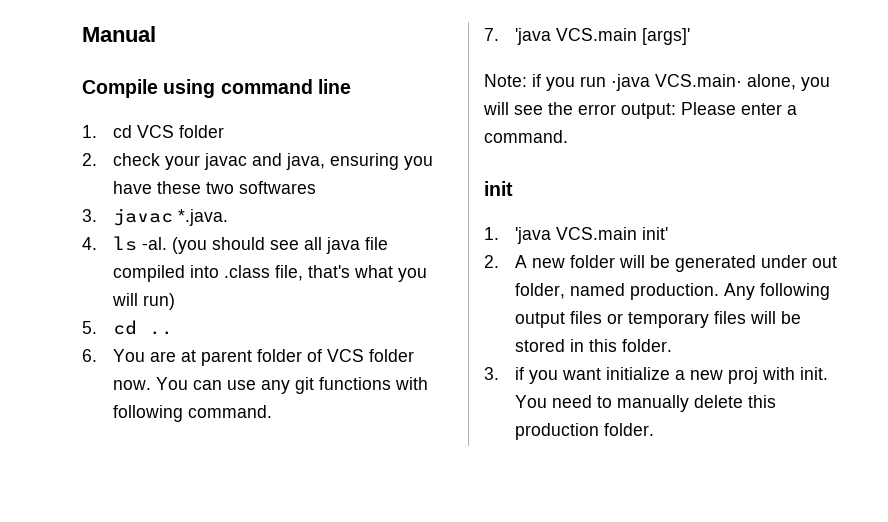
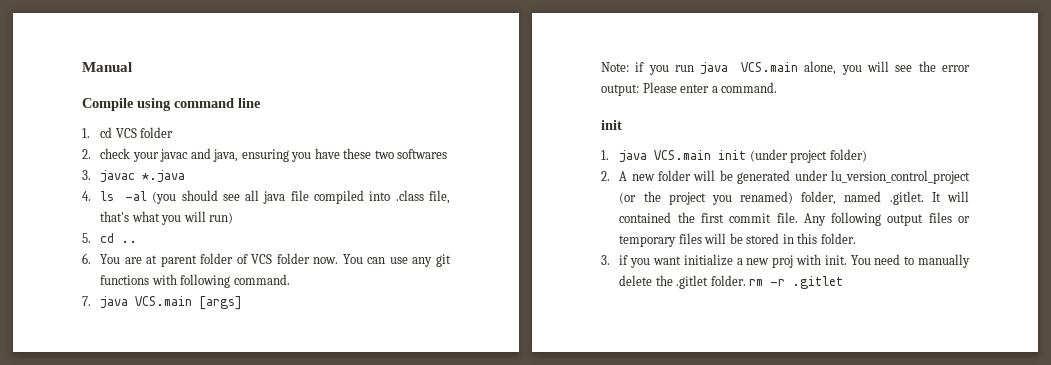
- 3. javac *.java.
+ 3. javac *.java
- 4. ls -al. (you should see all java file compiled into .class file, that's what you will run)
+ 4. ls -al (you should see all java file compiled into .class file, that's what you will run)
- 7. 'java VCS.main [args]'
+ 7. java VCS.main [args]
- Note: if you run ·java VCS.main· alone, you will see the error output: Please enter a command.
+ Note: if you run java VCS.main alone, you will see the error output: Please enter a command.
- 1. 'java VCS.main init'
+ 1. java VCS.main init (under project folder)
- 2. A new folder will be generated under out folder, named production.
+ 2. A new folder will be generated under lu_version_control_project (or the project you renamed) folder, named .gitlet. It will contained the first commit file.
- You need to manually delete this production folder.
+ You need to manually delete the .gitlet folder. rm -r .gitlet

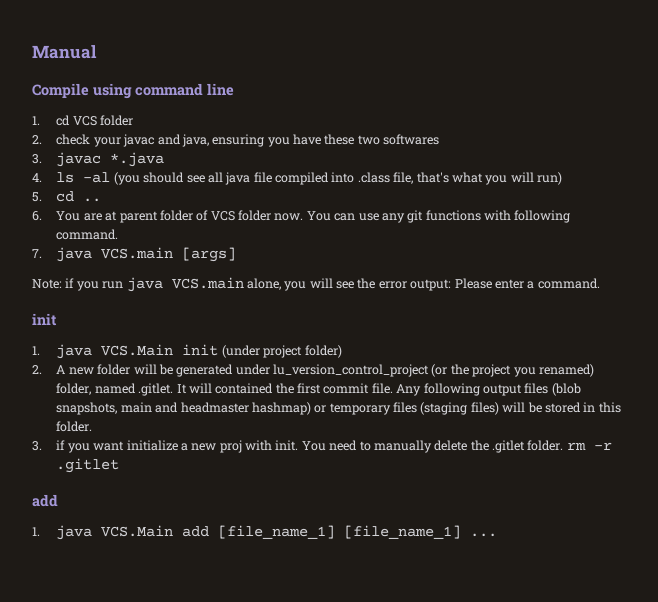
- 1. java VCS.main init (under project folder)
+ 1. java VCS.Main init (under project folder)
- Any following output files or temporary files will be stored in this folder.
+ Any following output files (blob snapshots, main and headmaster hashmap) or temporary files (staging files) will be stored in this folder.
  You need to manually delete the .gitlet folder. rm -r .gitlet
+ add
+ 1. java VCS.Main add [file_name_1] [file_name_1] ...

